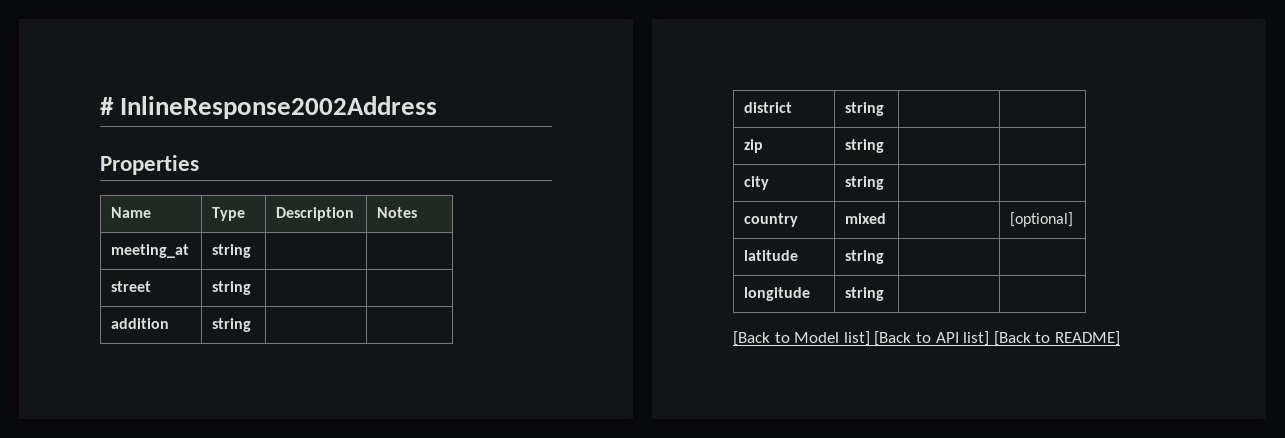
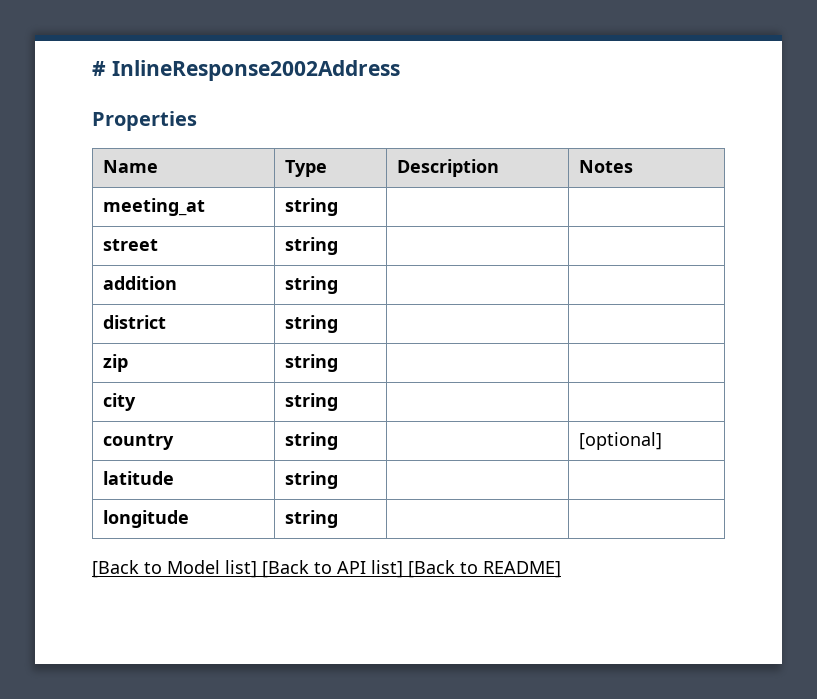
- country | mixed | | [optional]
+ country | string | | [optional]

